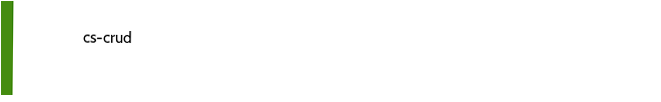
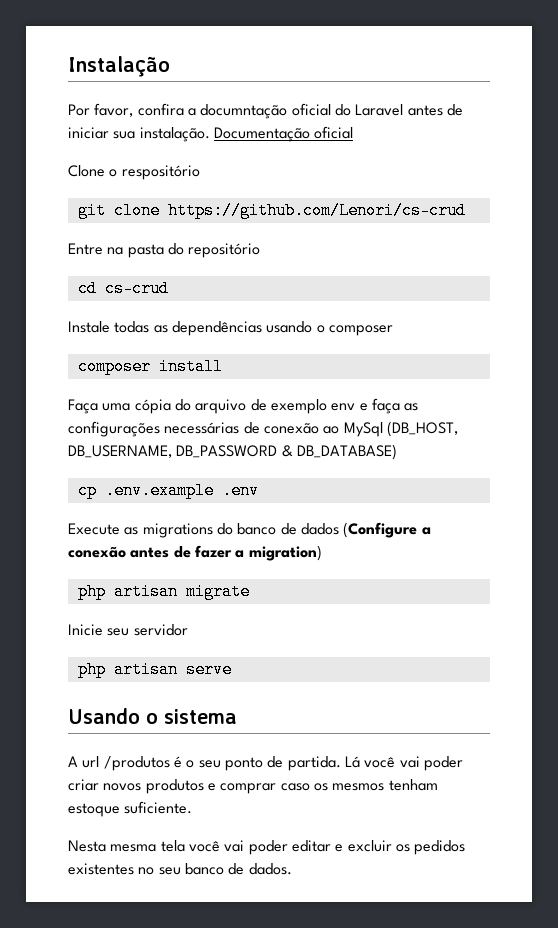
- cs-crud
+ Instalação
+ Por favor, confira a documntação oficial do Laravel antes de iniciar sua instalação. Documentação oficial
+ Clone o respositório
+ git clone https://github.com/Lenori/cs-crud
+ Entre na pasta do repositório
+ cd cs-crud
+ Instale todas as dependências usando o composer
+ composer install
+ Faça uma cópia do arquivo de exemplo env e faça as configurações necessárias de conexão ao MySql (DB_HOST, DB_USERNAME, DB_PASSWORD & DB_DATABASE)
+ cp .env.example .env
+ Execute as migrations do banco de dados (Configure a conexão antes de fazer a migration)
+ php artisan migrate
+ Inicie seu servidor
+ php artisan serve
+ Usando o sistema
+ A url /produtos é o seu ponto de partida. Lá você vai poder criar novos produtos e comprar caso os mesmos tenham estoque suficiente.
+ Nesta mesma tela você vai poder editar e excluir os pedidos existentes no seu banco de dados.

